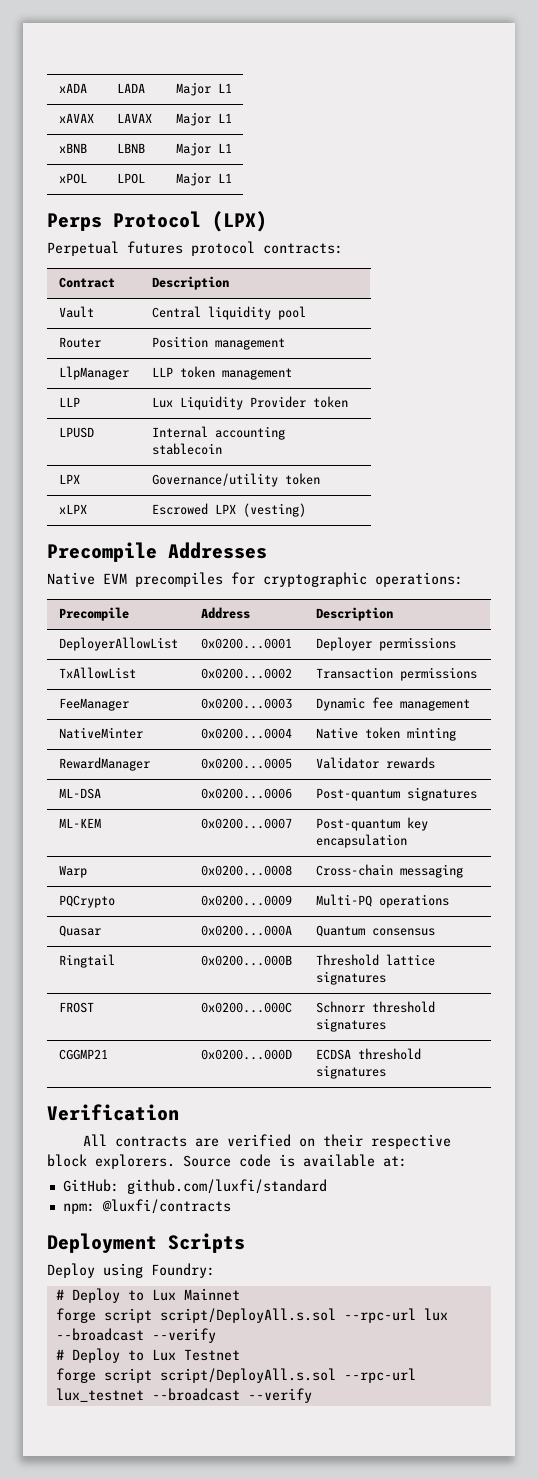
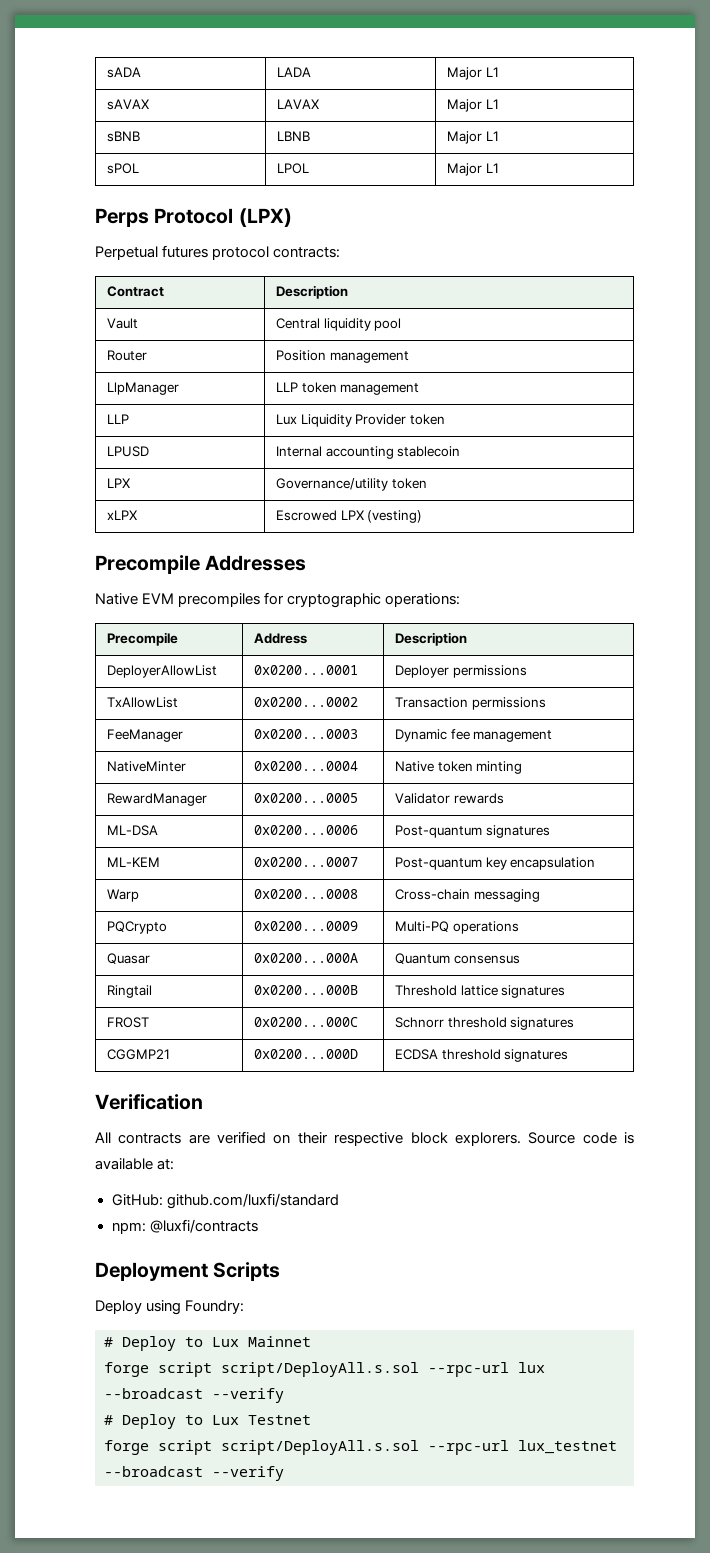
- xADA | LADA | Major L1
+ sADA | LADA | Major L1
- xAVAX | LAVAX | Major L1
+ sAVAX | LAVAX | Major L1
- xBNB | LBNB | Major L1
+ sBNB | LBNB | Major L1
- xPOL | LPOL | Major L1
+ sPOL | LPOL | Major L1

